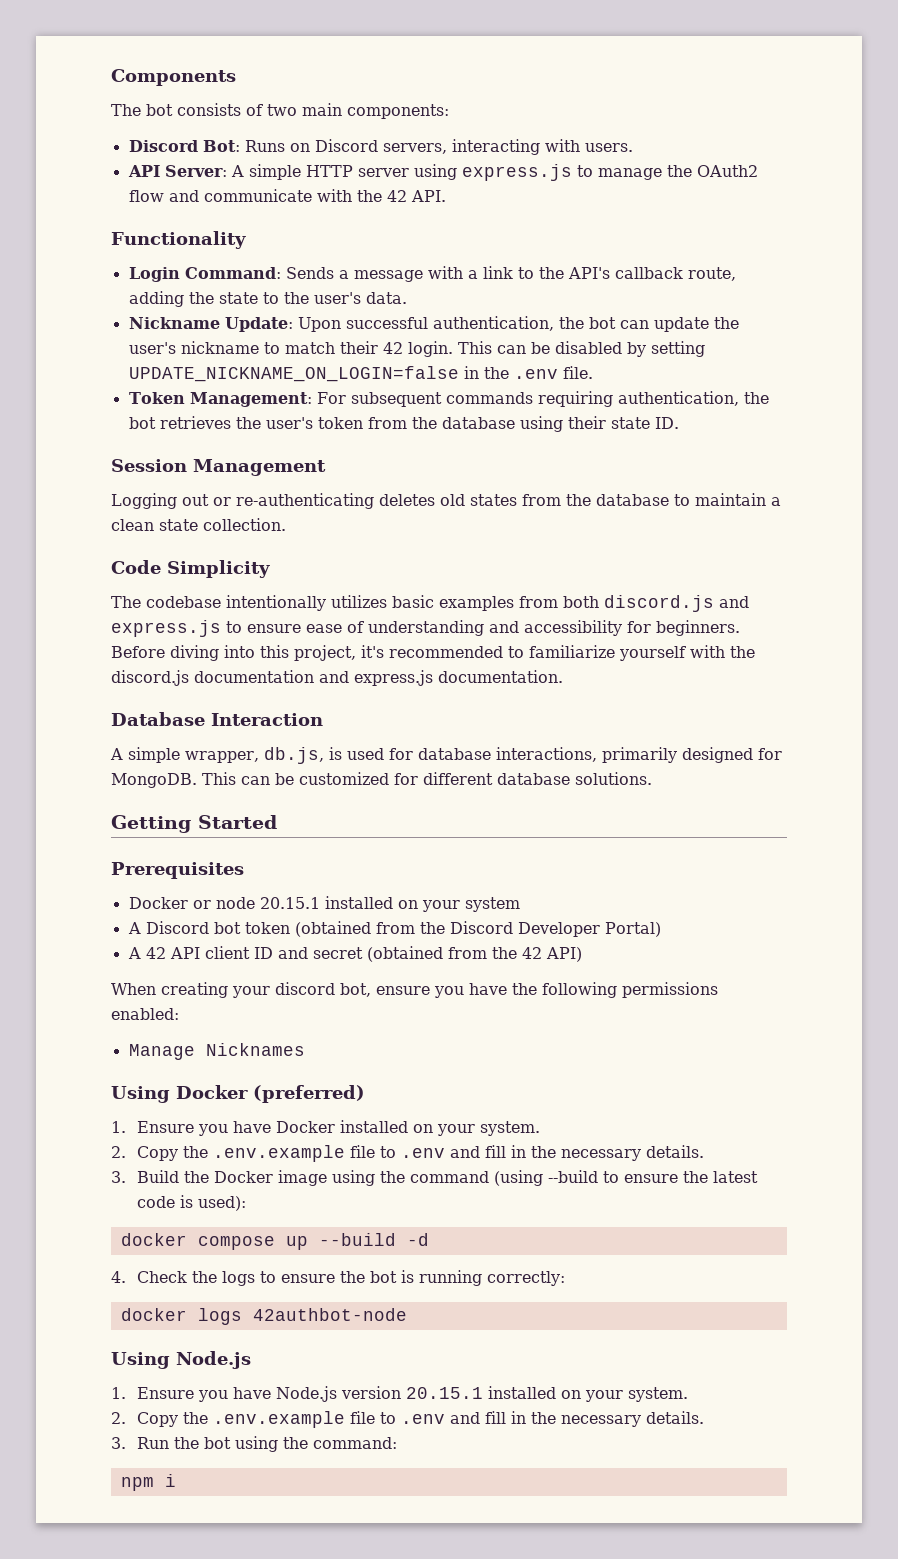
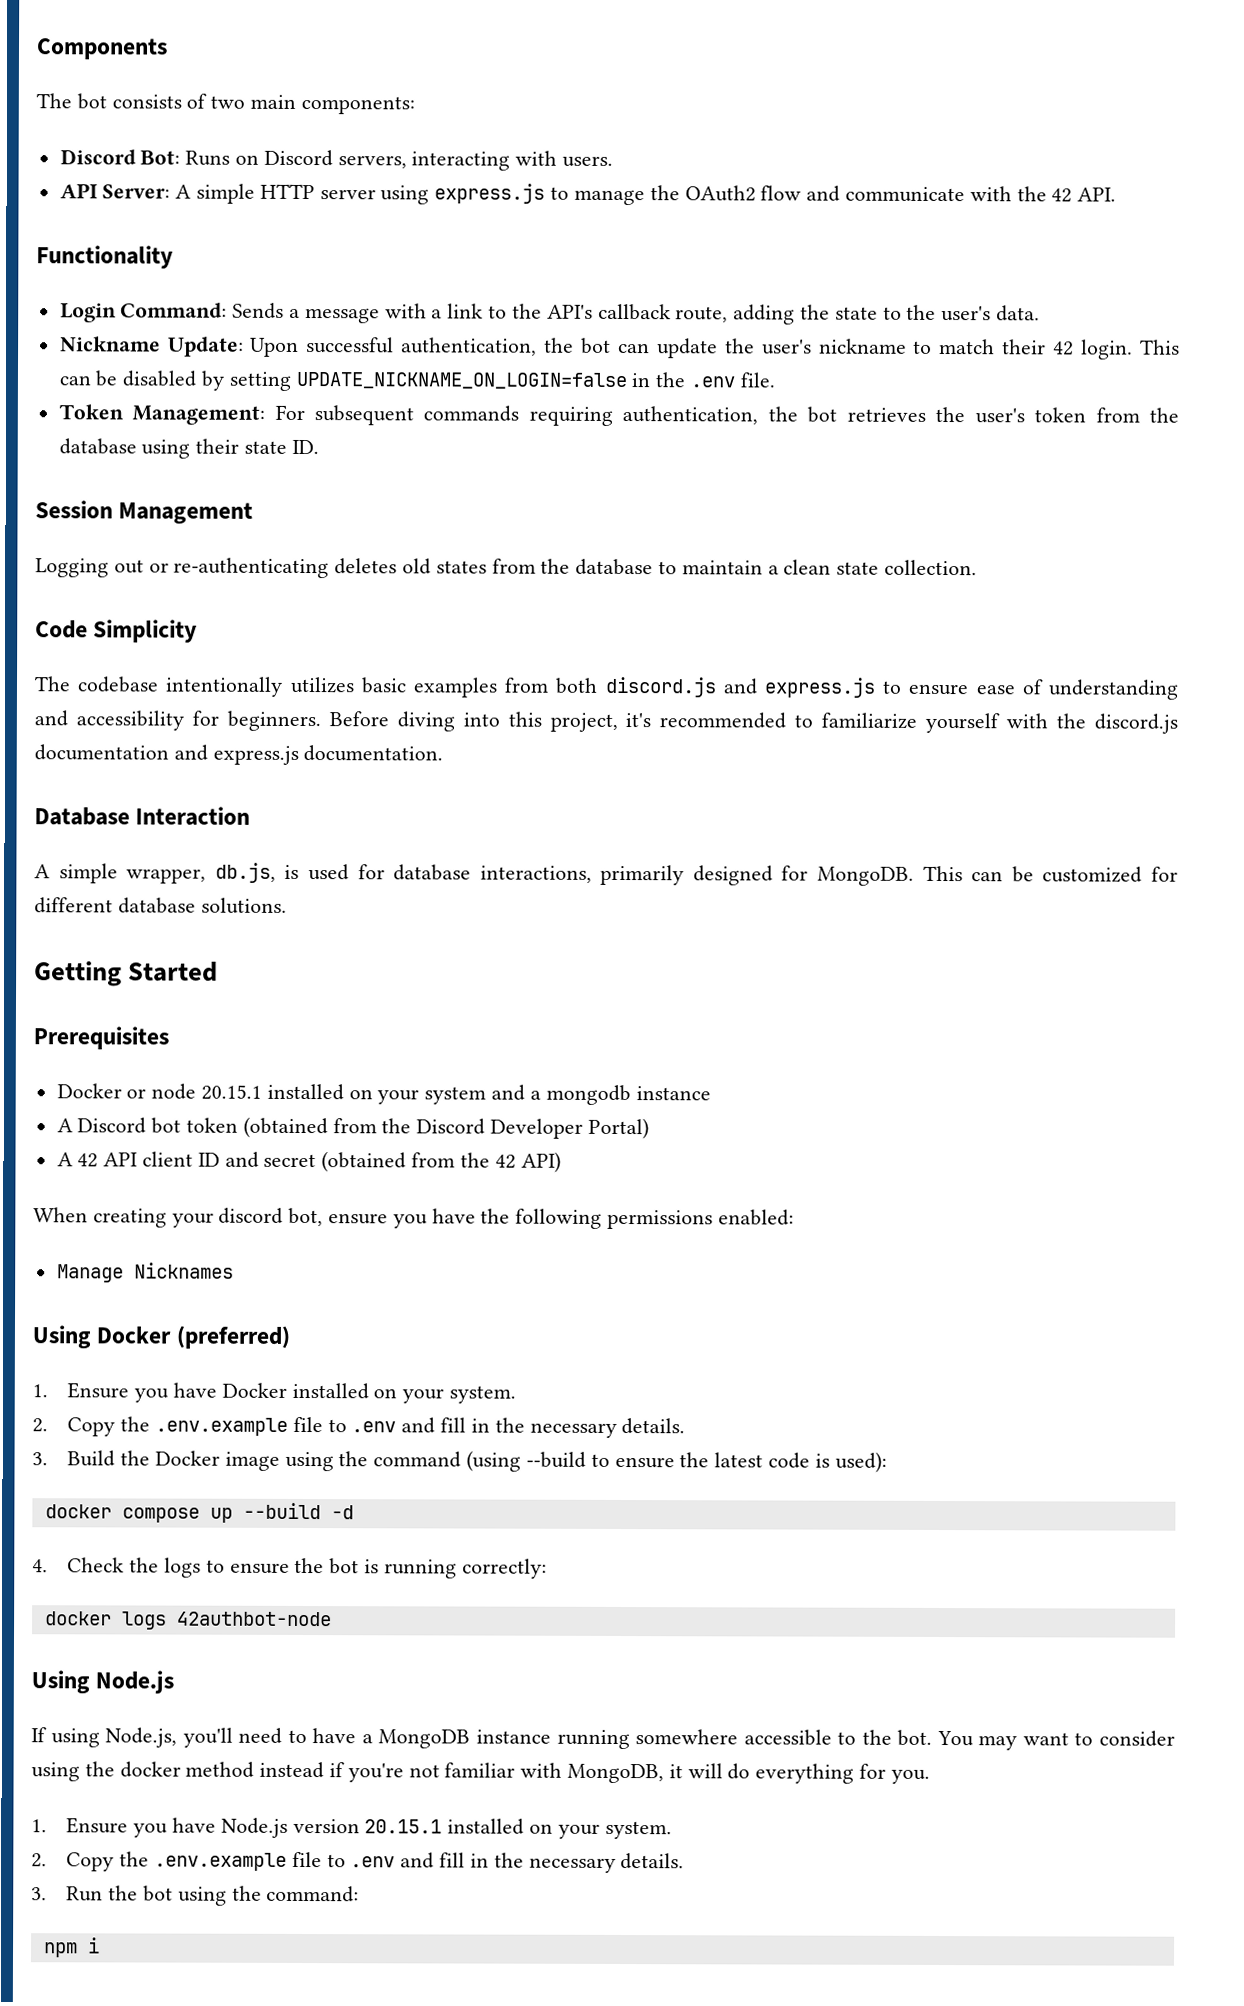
- Docker or node 20.15.1 installed on your system
+ Docker or node 20.15.1 installed on your system and a mongodb instance
+ If using Node.js, you'll need to have a MongoDB instance running somewhere accessible to the bot. You may want to consider using the docker method instead if you're not familiar with MongoDB, it will do everything for you.

